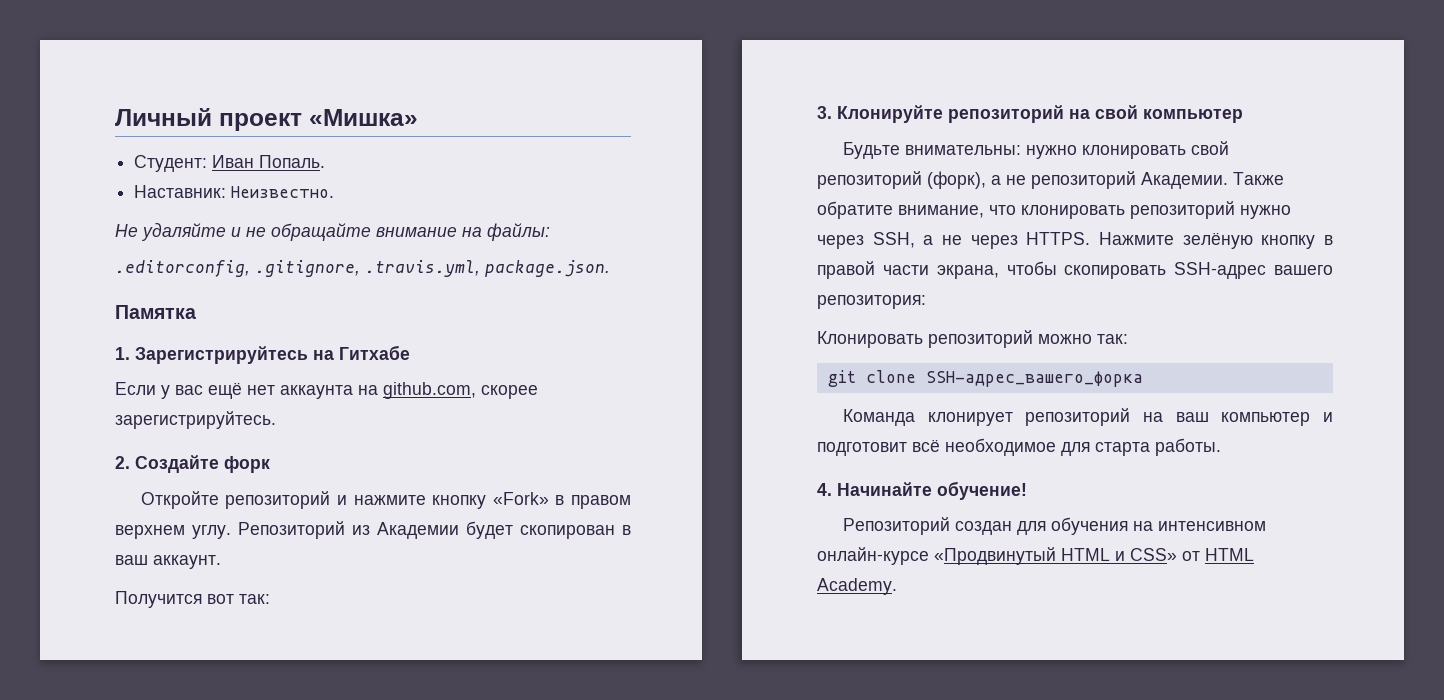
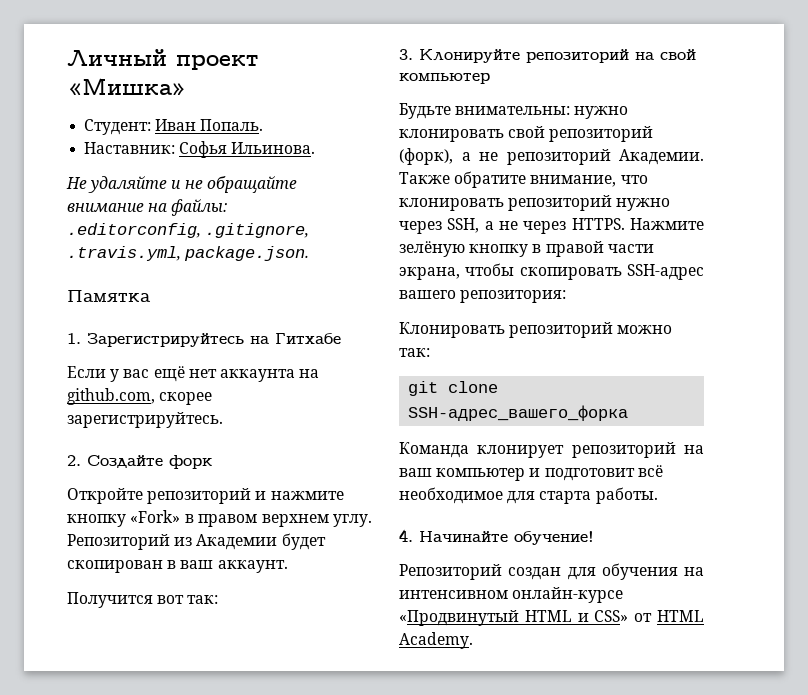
- Наставник: Неизвестно.
+ Наставник: Софья Ильинова.

